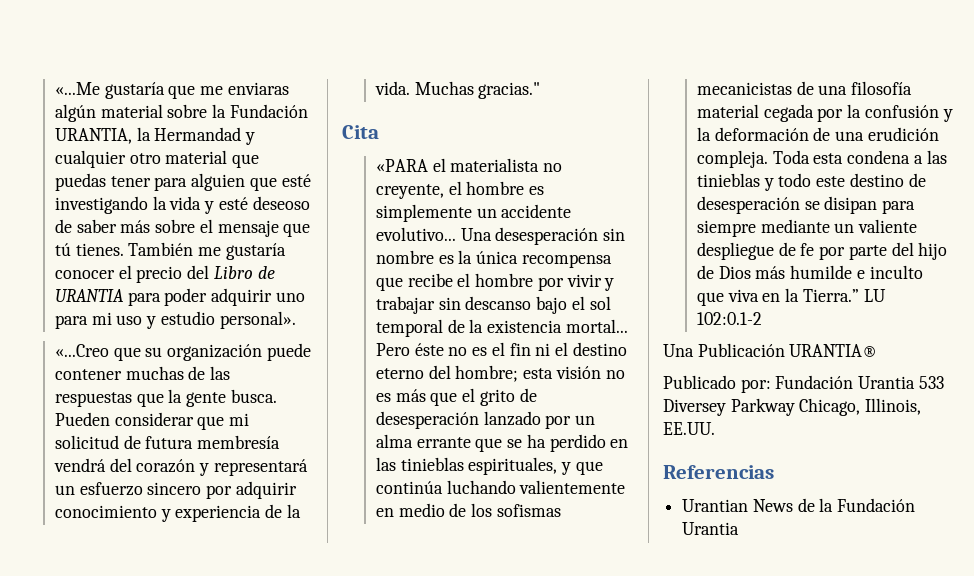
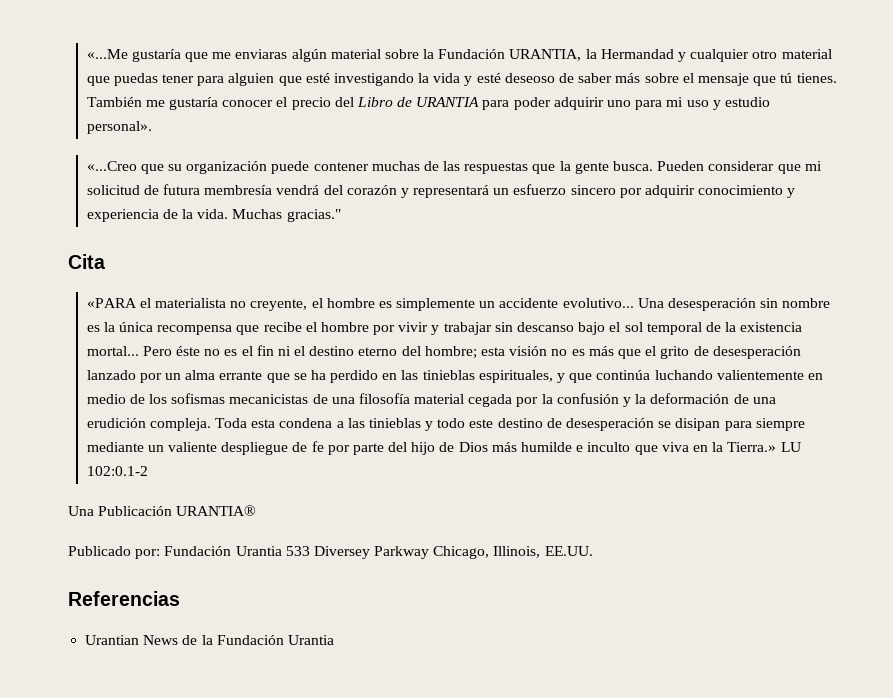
- Toda esta condena a las tinieblas y todo este destino de desesperación se disipan para siempre mediante un valiente despliegue de fe por parte del hijo de Dios más humilde e inculto que viva en la Tierra.”
+ Toda esta condena a las tinieblas y todo este destino de desesperación se disipan para siempre mediante un valiente despliegue de fe por parte del hijo de Dios más humilde e inculto que viva en la Tierra.»

